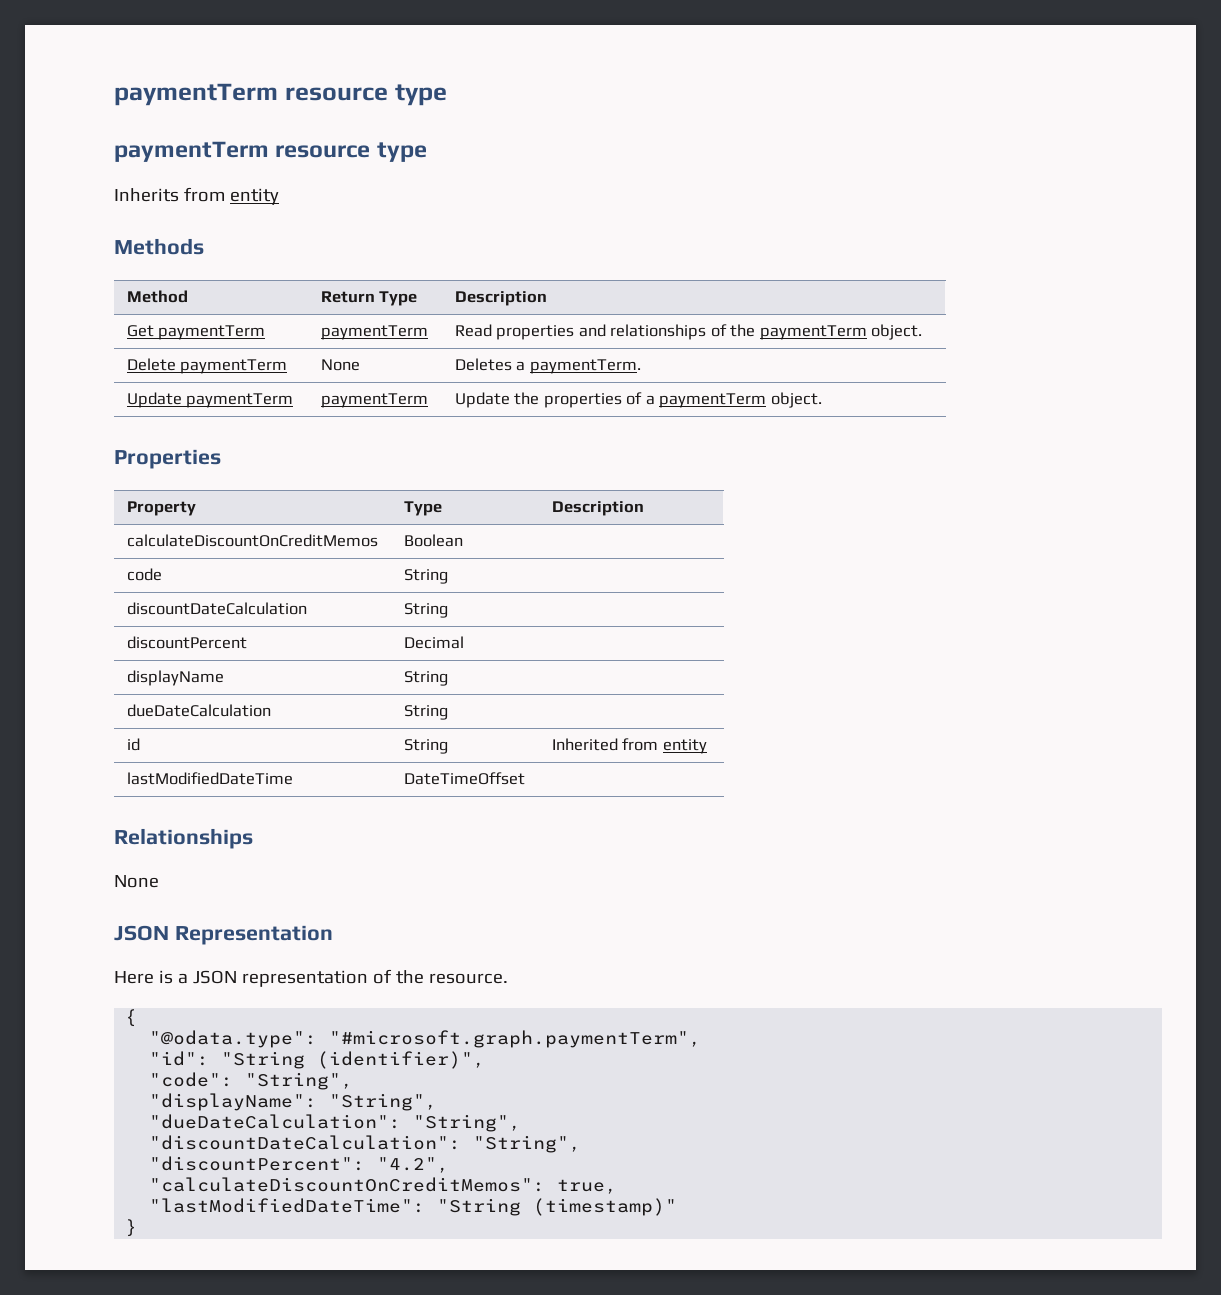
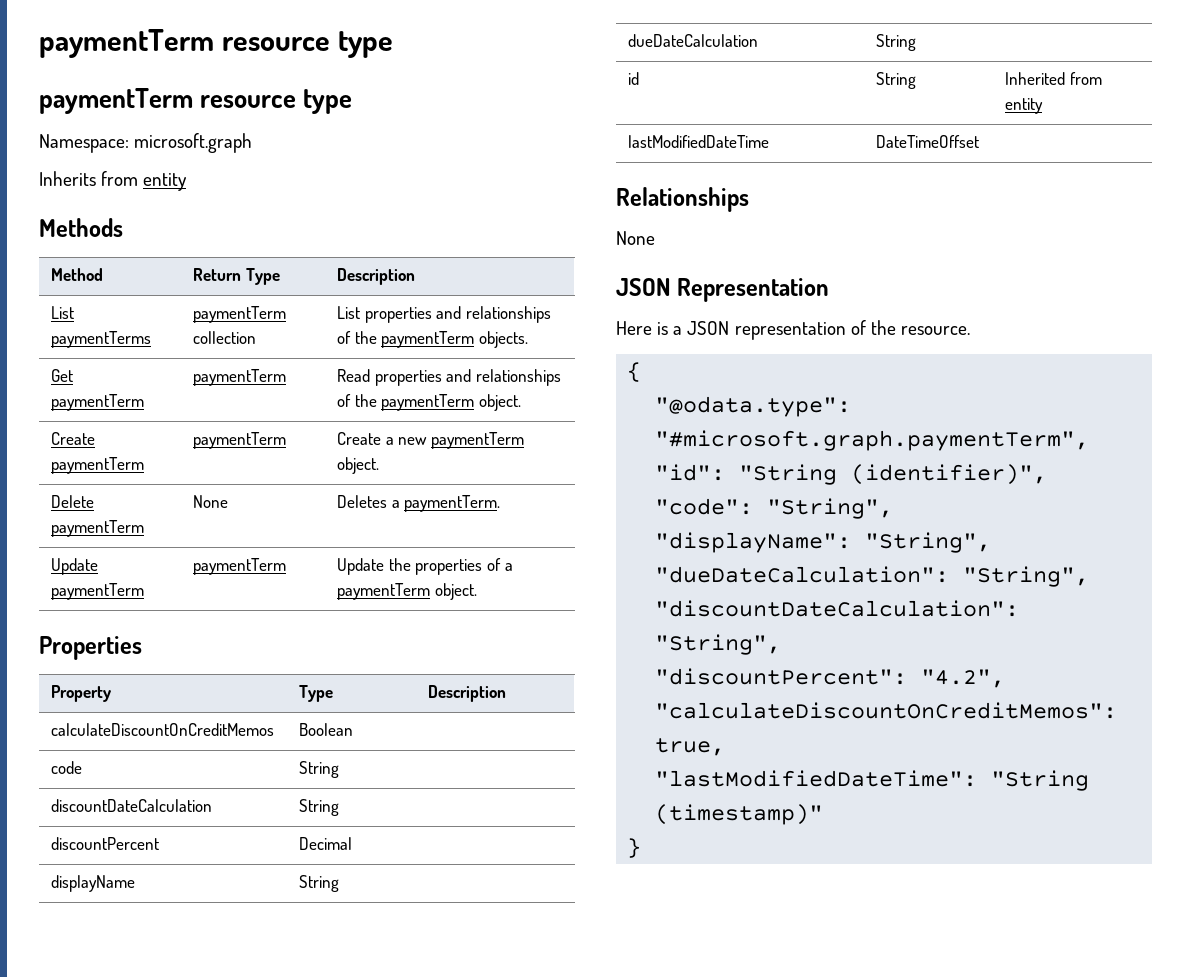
+ Namespace: microsoft.graph
+ List paymentTerms | paymentTerm collection | List properties and relationships of the paymentTerm objects.
+ Create paymentTerm | paymentTerm | Create a new paymentTerm object.

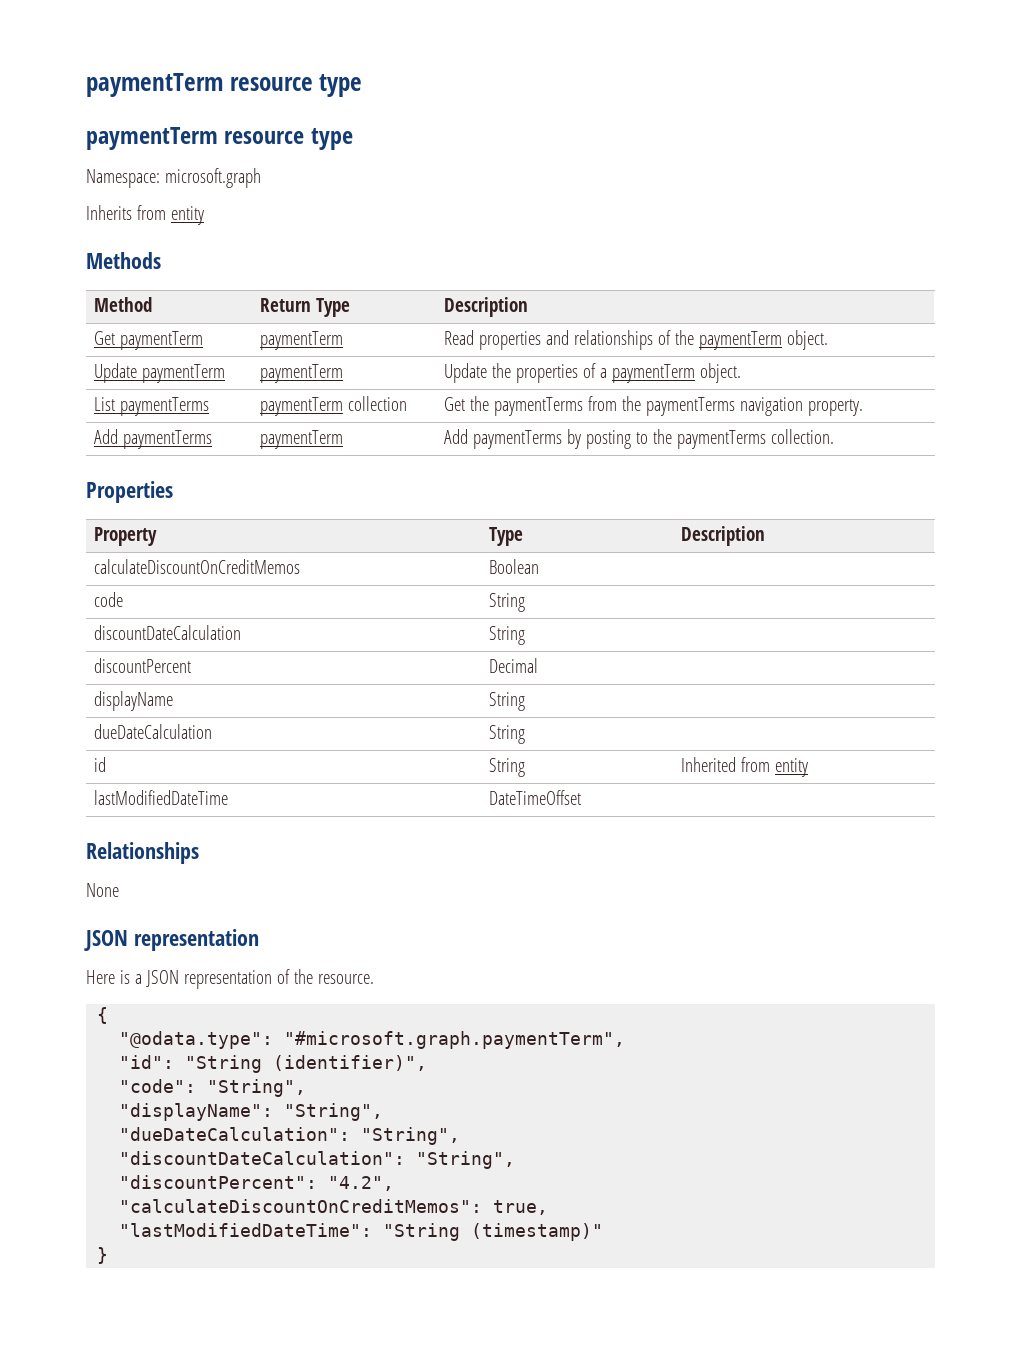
- List paymentTerms | paymentTerm collection | List properties and relationships of the paymentTerm objects.
- Create paymentTerm | paymentTerm | Create a new paymentTerm object.
- Delete paymentTerm | None | Deletes a paymentTerm.
+ List paymentTerms | paymentTerm collection | Get the paymentTerms from the paymentTerms navigation property.
+ Add paymentTerms | paymentTerm | Add paymentTerms by posting to the paymentTerms collection.
  Relationships
  None
- JSON Representation
+ JSON representation

